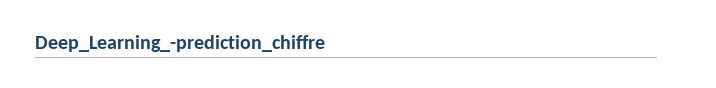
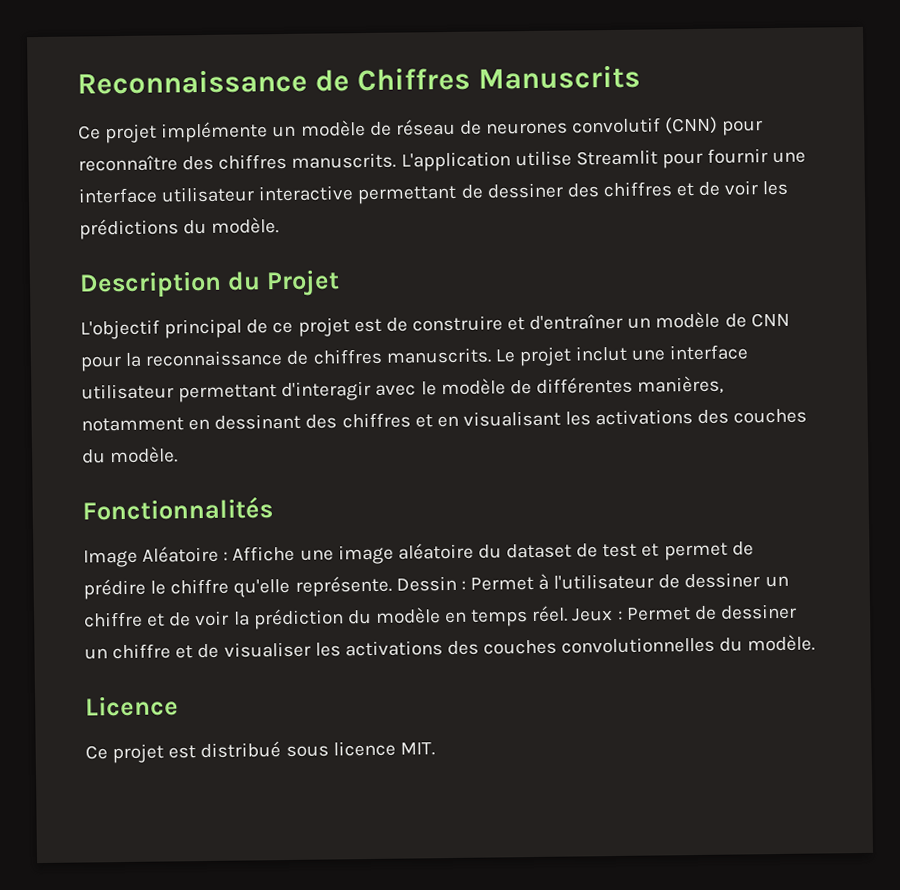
- Deep_Learning_-prediction_chiffre
+ Reconnaissance de Chiffres Manuscrits
+ Ce projet implémente un modèle de réseau de neurones convolutif (CNN) pour reconnaître des chiffres manuscrits. L'application utilise Streamlit pour fournir une interface utilisateur interactive permettant de dessiner des chiffres et de voir les prédictions du modèle.
+ Description du Projet
+ L'objectif principal de ce projet est de construire et d'entraîner un modèle de CNN pour la reconnaissance de chiffres manuscrits. Le projet inclut une interface utilisateur permettant d'interagir avec le modèle de différentes manières, notamment en dessinant des chiffres et en visualisant les activations des couches du modèle.
+ Fonctionnalités
+ Image Aléatoire : Affiche une image aléatoire du dataset de test et permet de prédire le chiffre qu'elle représente. Dessin : Permet à l'utilisateur de dessiner un chiffre et de voir la prédiction du modèle en temps réel. Jeux : Permet de dessiner un chiffre et de visualiser les activations des couches convolutionnelles du modèle.
+ Licence
+ Ce projet est distribué sous licence MIT.

